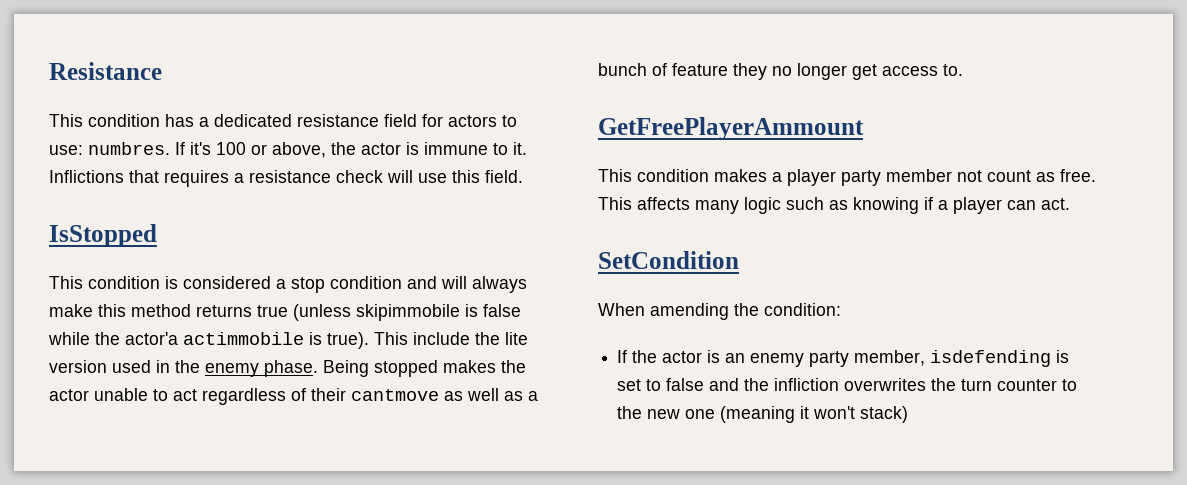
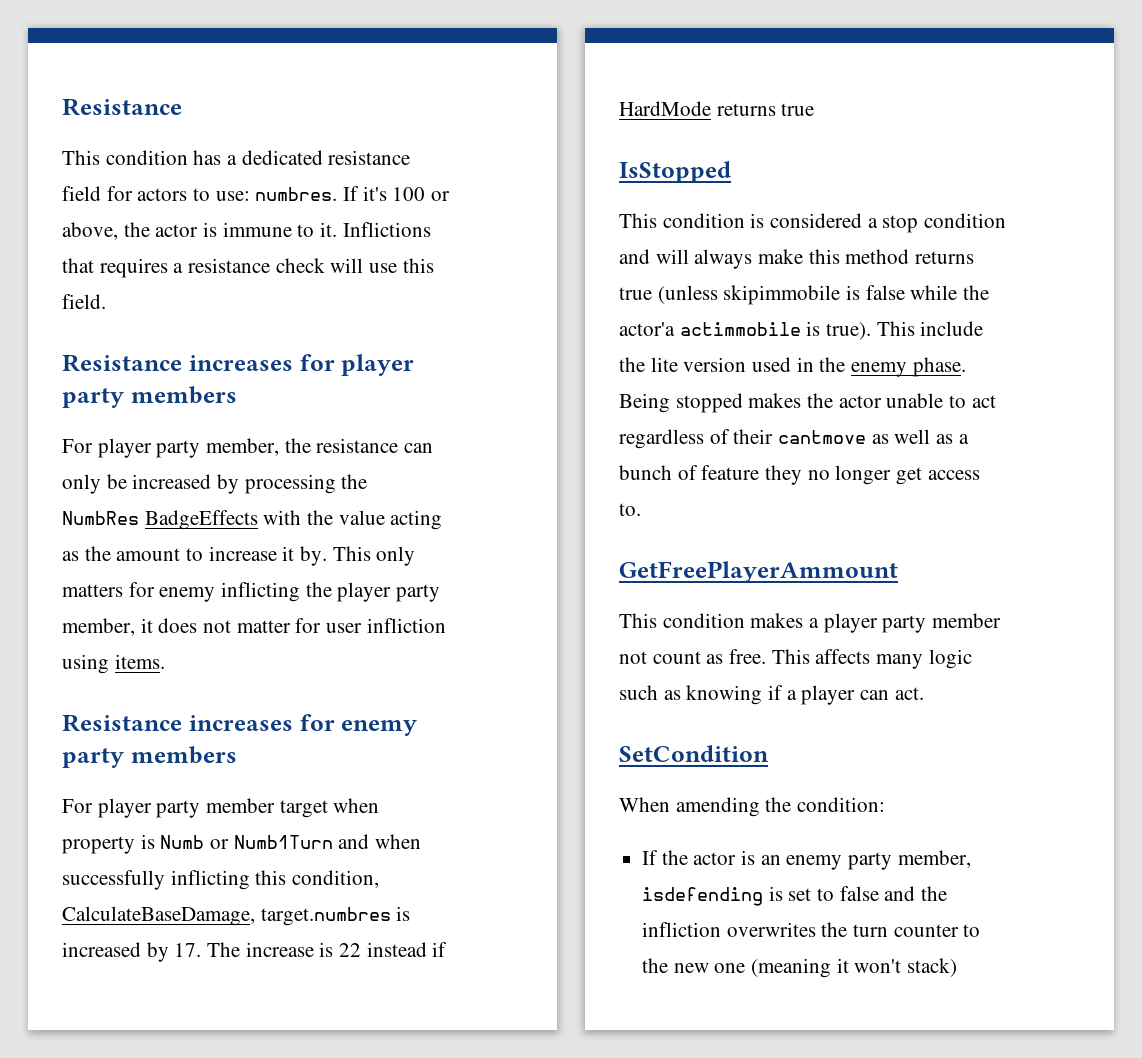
+ Resistance increases for player party members
+ For player party member, the resistance can only be increased by processing the NumbRes BadgeEffects with the value acting as the amount to increase it by. This only matters for enemy inflicting the player party member, it does not matter for user infliction using items.
+ Resistance increases for enemy party members
+ For player party member target when property is Numb or Numb1Turn and when successfully inflicting this condition, CalculateBaseDamage, target.numbres is increased by 17. The increase is 22 instead if HardMode returns true

